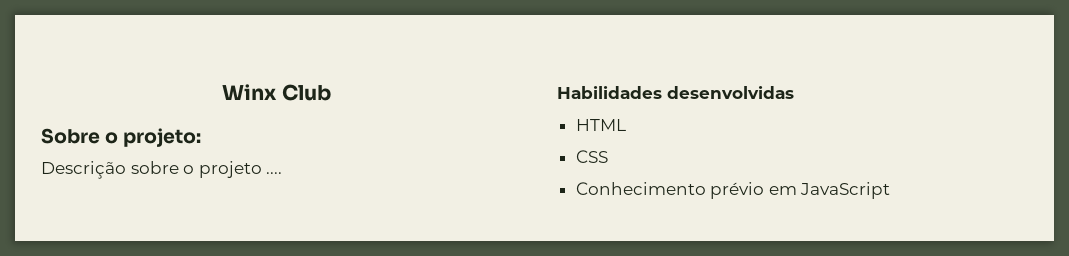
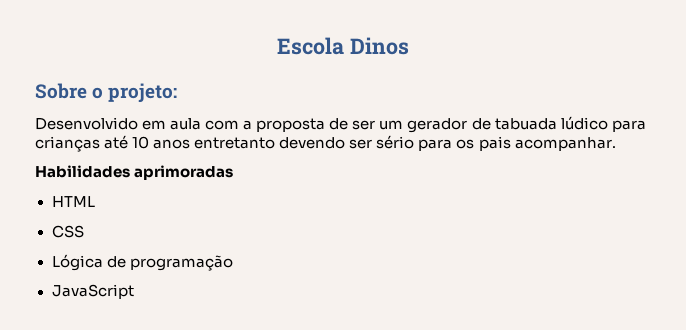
- Winx Club
+ Escola Dinos
- Descrição sobre o projeto ....
+ Desenvolvido em aula com a proposta de ser um gerador de tabuada lúdico para crianças até 10 anos entretanto devendo ser sério para os pais acompanhar.
- Habilidades desenvolvidas
+ Habilidades aprimoradas
- Conhecimento prévio em JavaScript
+ Lógica de programação
+ JavaScript

